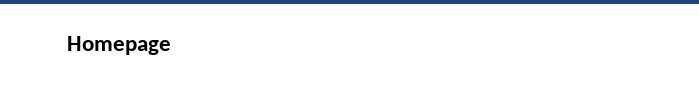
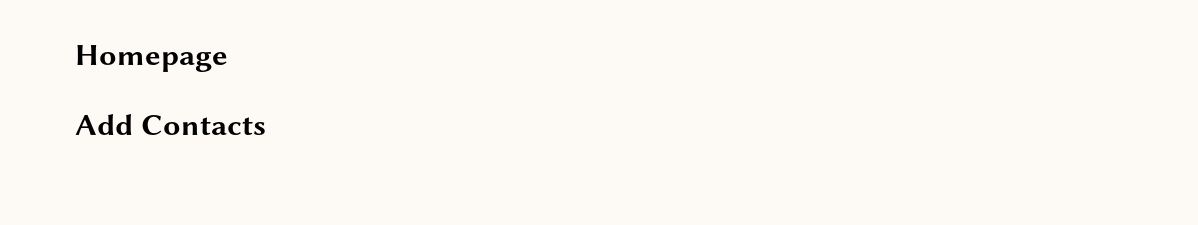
+ Add Contacts

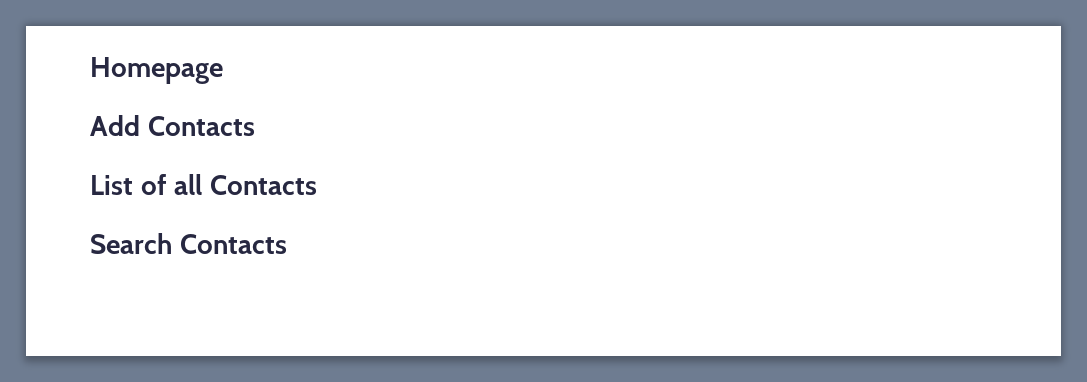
+ List of all Contacts
+ Search Contacts

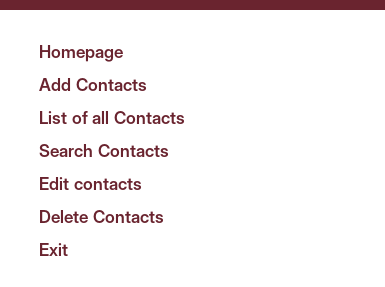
+ Edit contacts
+ Delete Contacts
+ Exit

